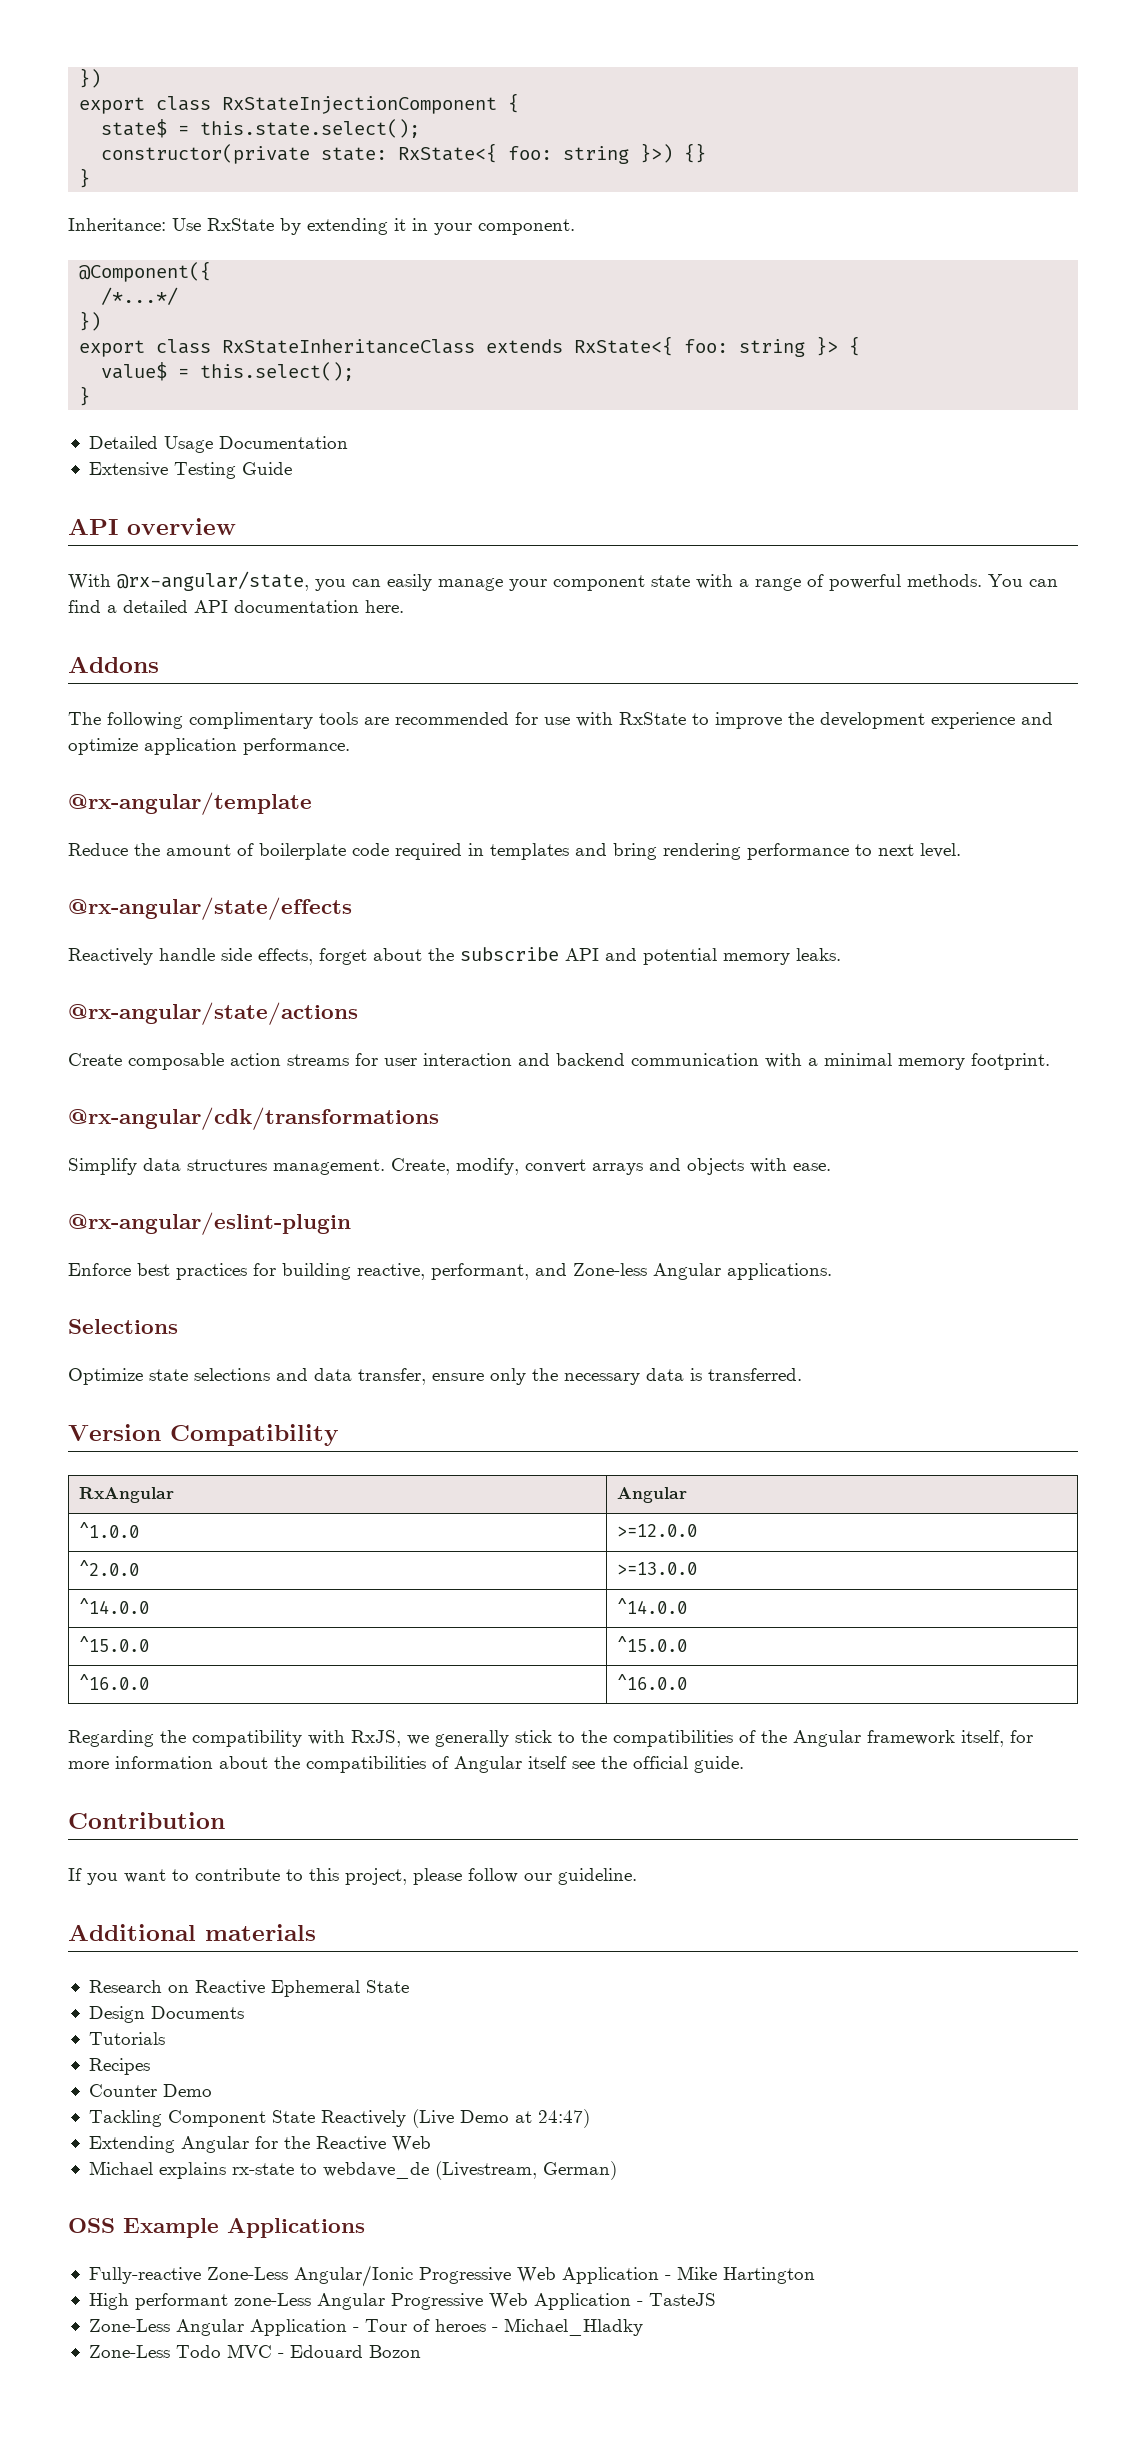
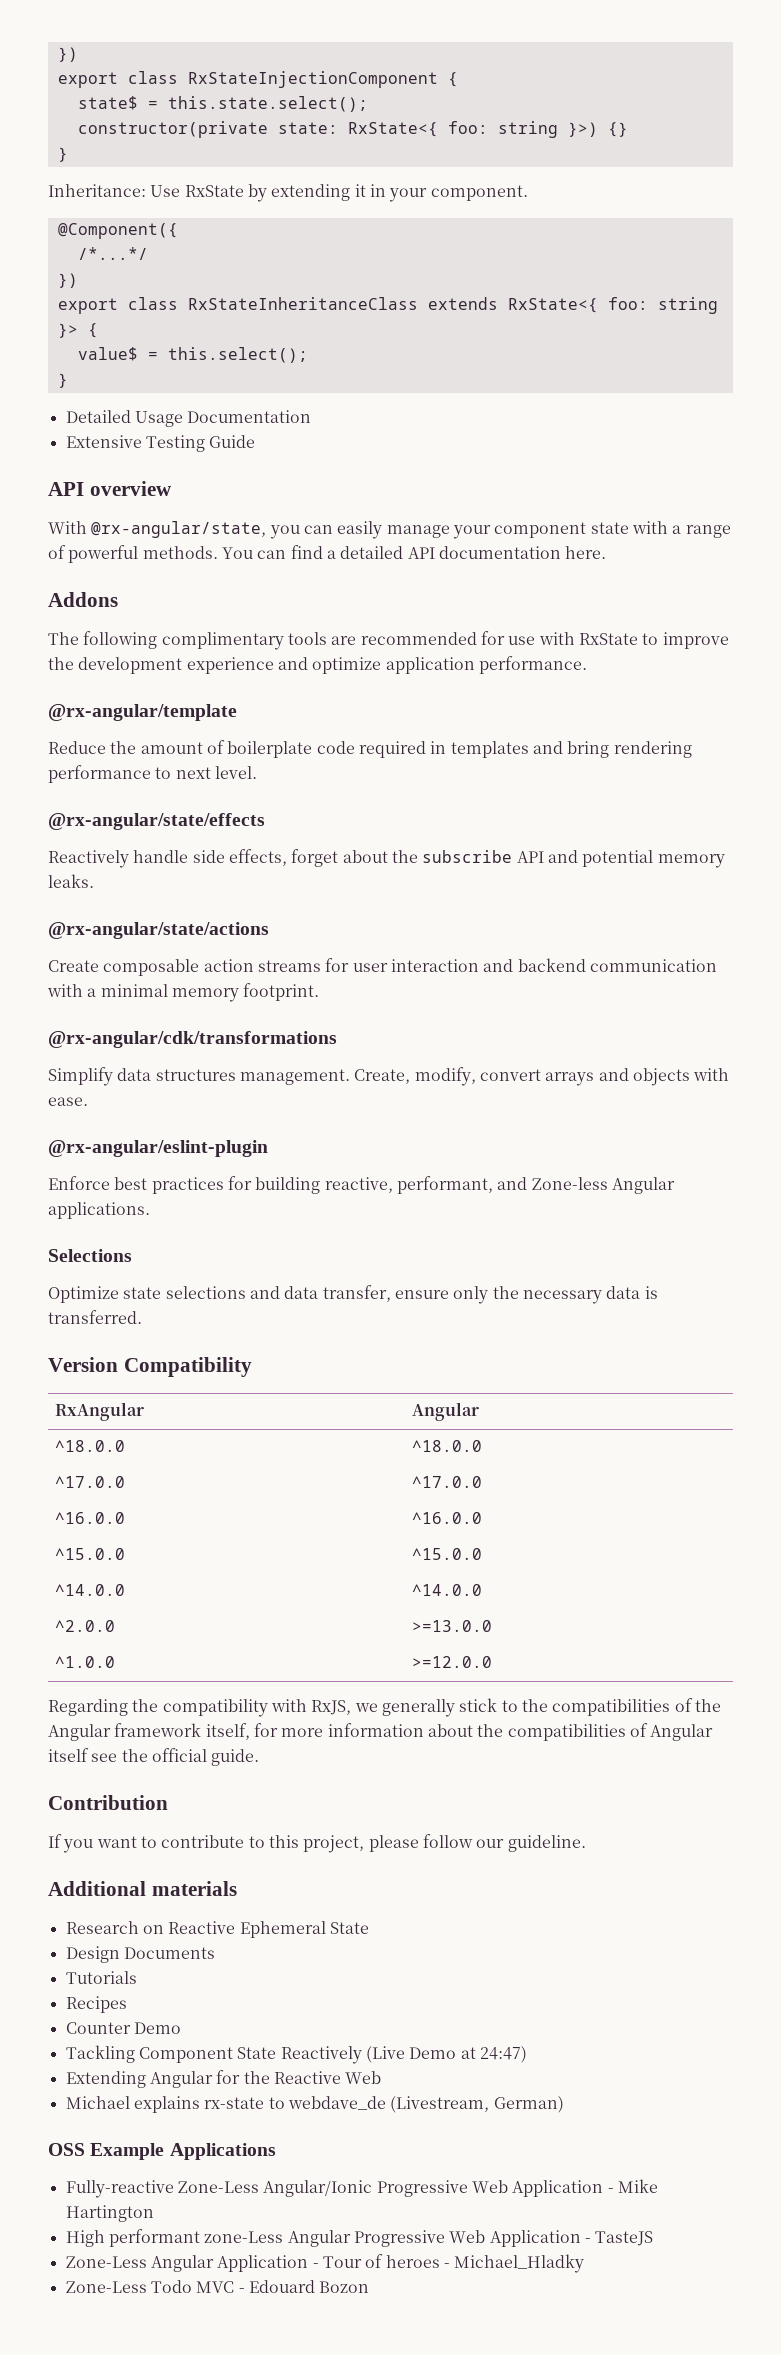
+ ^18.0.0 | ^18.0.0
+ ^17.0.0 | ^17.0.0
+ ^16.0.0 | ^16.0.0
+ ^15.0.0 | ^15.0.0
+ ^14.0.0 | ^14.0.0
+ ^2.0.0 | >=13.0.0
  ^1.0.0 | >=12.0.0
- ^2.0.0 | >=13.0.0
- ^14.0.0 | ^14.0.0
- ^15.0.0 | ^15.0.0
- ^16.0.0 | ^16.0.0

